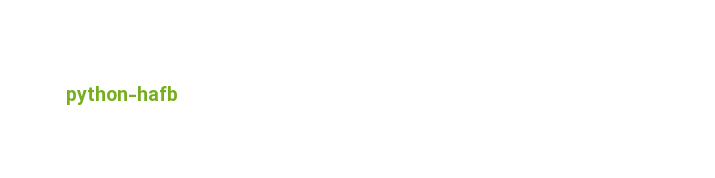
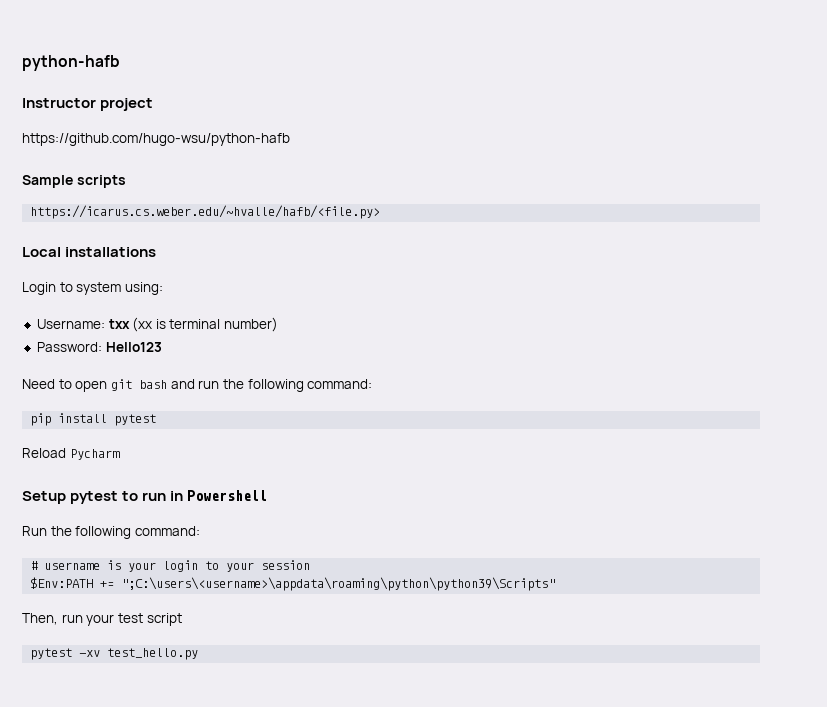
+ Instructor project
+ https://github.com/hugo-wsu/python-hafb
+ Sample scripts
+ https://icarus.cs.weber.edu/~hvalle/hafb/<file.py>
+ Local installations
+ Login to system using:
+ Username: txx (xx is terminal number)
+ Password: Hello123
+ Need to open git bash and run the following command:
+ pip install pytest
+ Reload Pycharm
+ Setup pytest to run in Powershell
+ Run the following command:
+ # username is your login to your session
+ $Env:PATH += ";C:\users\<username>\appdata\roaming\python\python39\Scripts"
+ Then, run your test script
+ pytest -xv test_hello.py

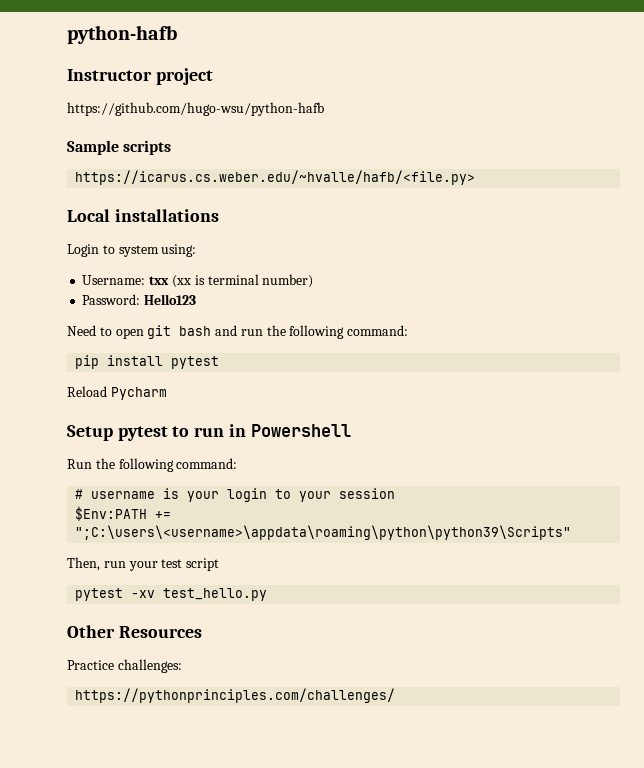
+ Other Resources
+ Practice challenges:
+ https://pythonprinciples.com/challenges/

